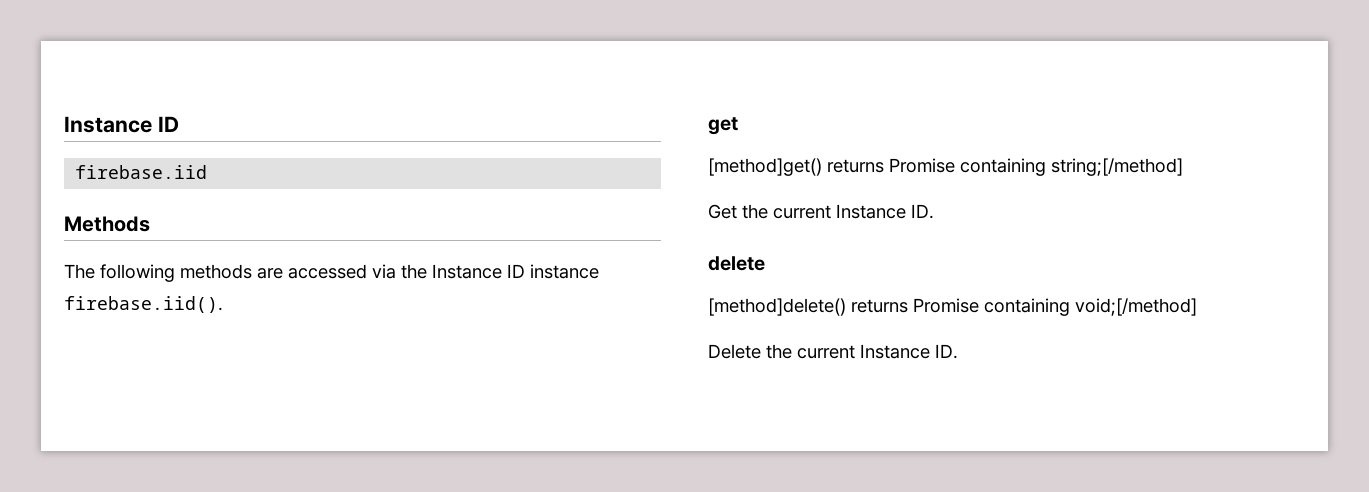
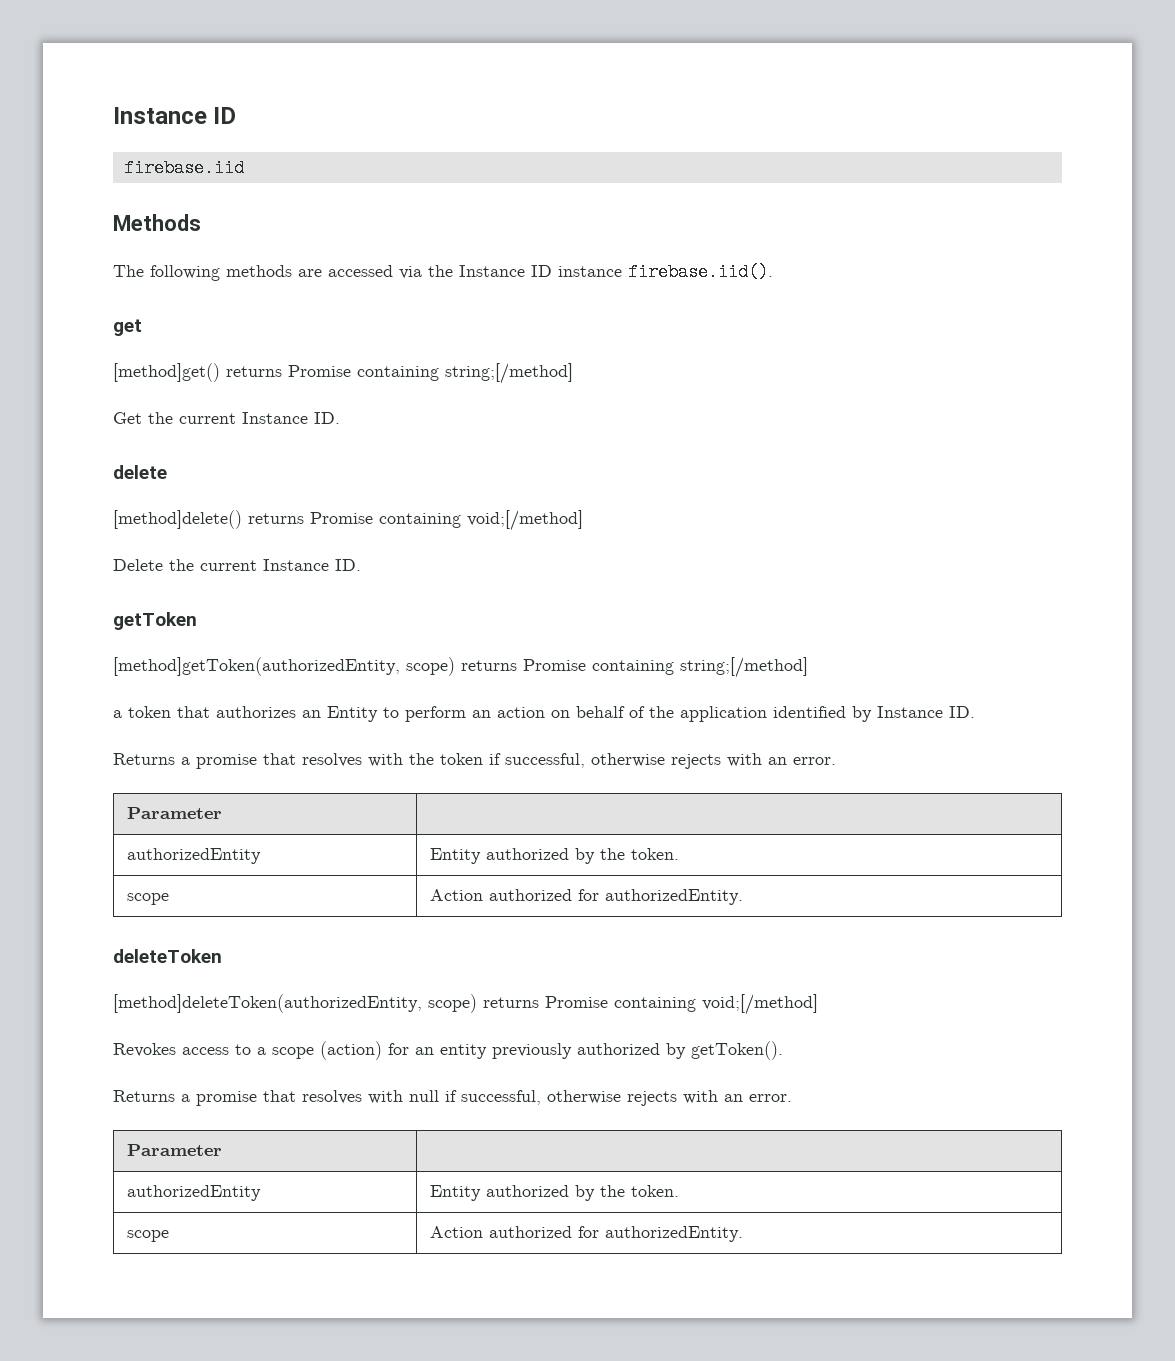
+ getToken
+ [method]getToken(authorizedEntity, scope) returns Promise containing string;[/method]
+ a token that authorizes an Entity to perform an action on behalf of the application identified by Instance ID.
+ Returns a promise that resolves with the token if successful, otherwise rejects with an error.
+ Parameter |
+ authorizedEntity | Entity authorized by the token.
+ scope | Action authorized for authorizedEntity.
+ deleteToken
+ [method]deleteToken(authorizedEntity, scope) returns Promise containing void;[/method]
+ Revokes access to a scope (action) for an entity previously authorized by getToken().
+ Returns a promise that resolves with null if successful, otherwise rejects with an error.
+ Parameter |
+ authorizedEntity | Entity authorized by the token.
+ scope | Action authorized for authorizedEntity.

